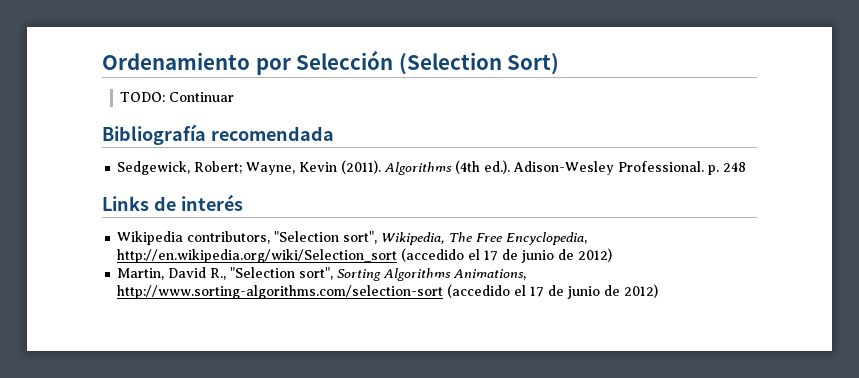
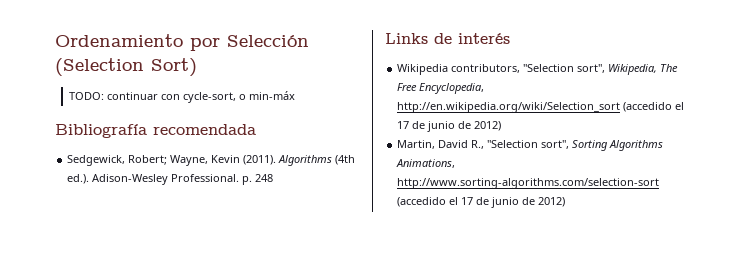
- TODO: Continuar
+ TODO: continuar con cycle-sort, o min-máx

